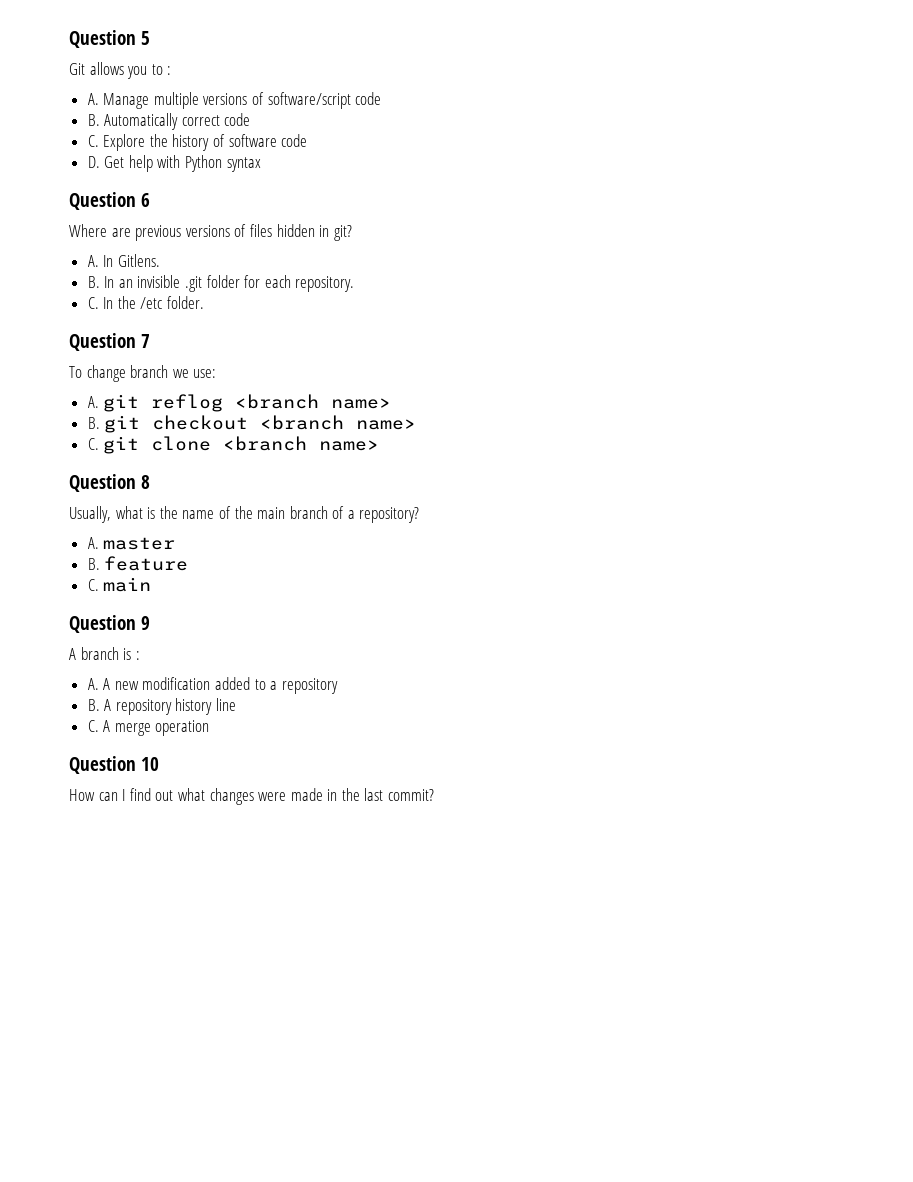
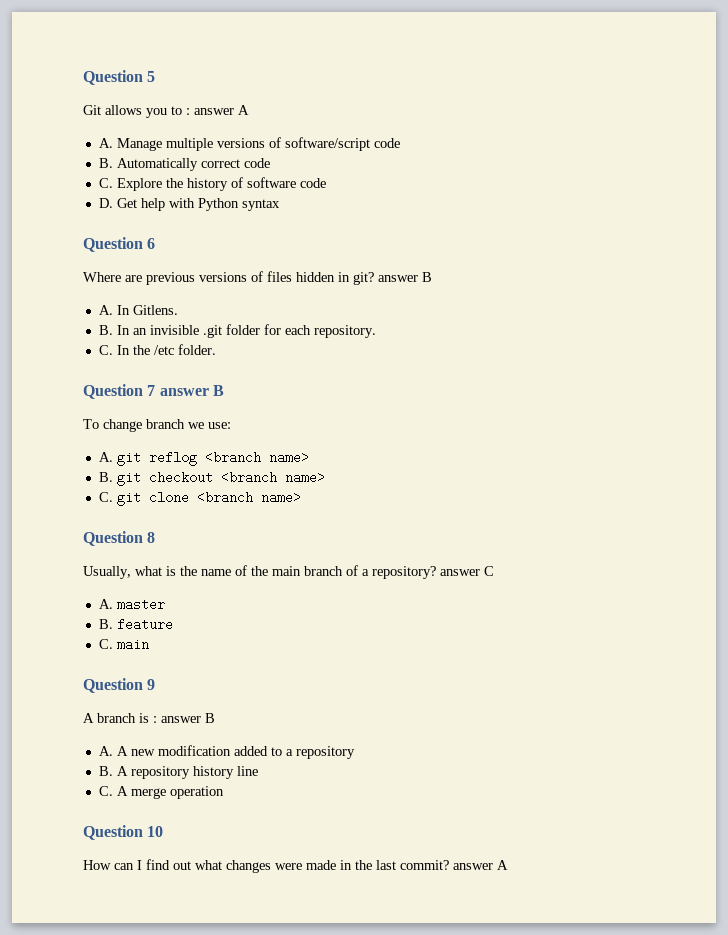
- Git allows you to :
+ Git allows you to : answer A
- Where are previous versions of files hidden in git?
+ Where are previous versions of files hidden in git? answer B
- Question 7
+ Question 7 answer B
- Usually, what is the name of the main branch of a repository?
+ Usually, what is the name of the main branch of a repository? answer C
- A branch is :
+ A branch is : answer B
- How can I find out what changes were made in the last commit?
+ How can I find out what changes were made in the last commit? answer A

